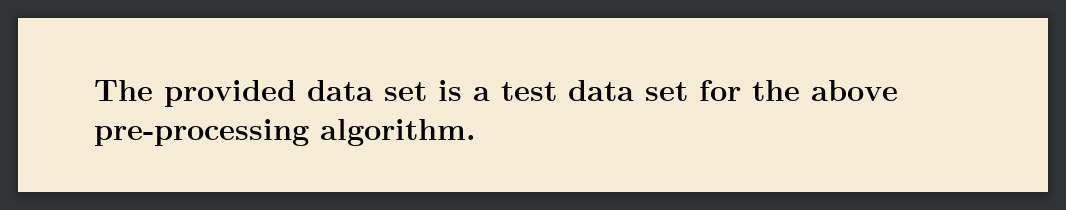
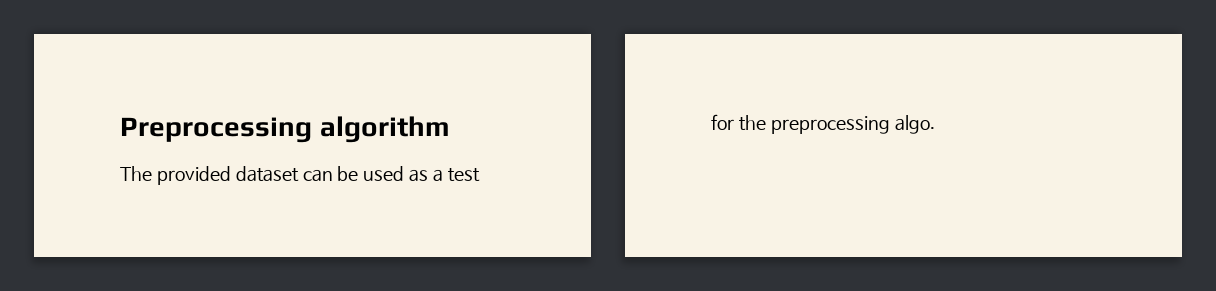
- The provided data set is a test data set for the above pre-processing algorithm.
+ Preprocessing algorithm
+ The provided dataset can be used as a test for the preprocessing algo.

